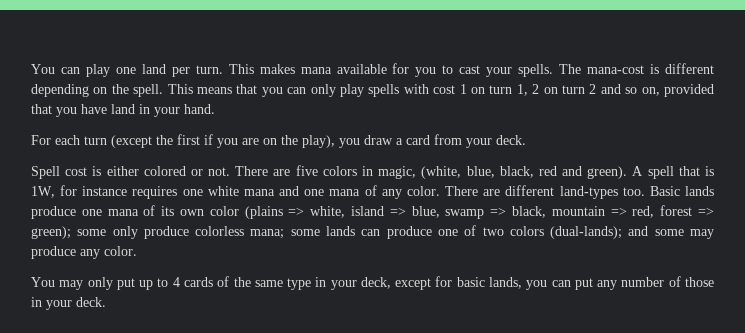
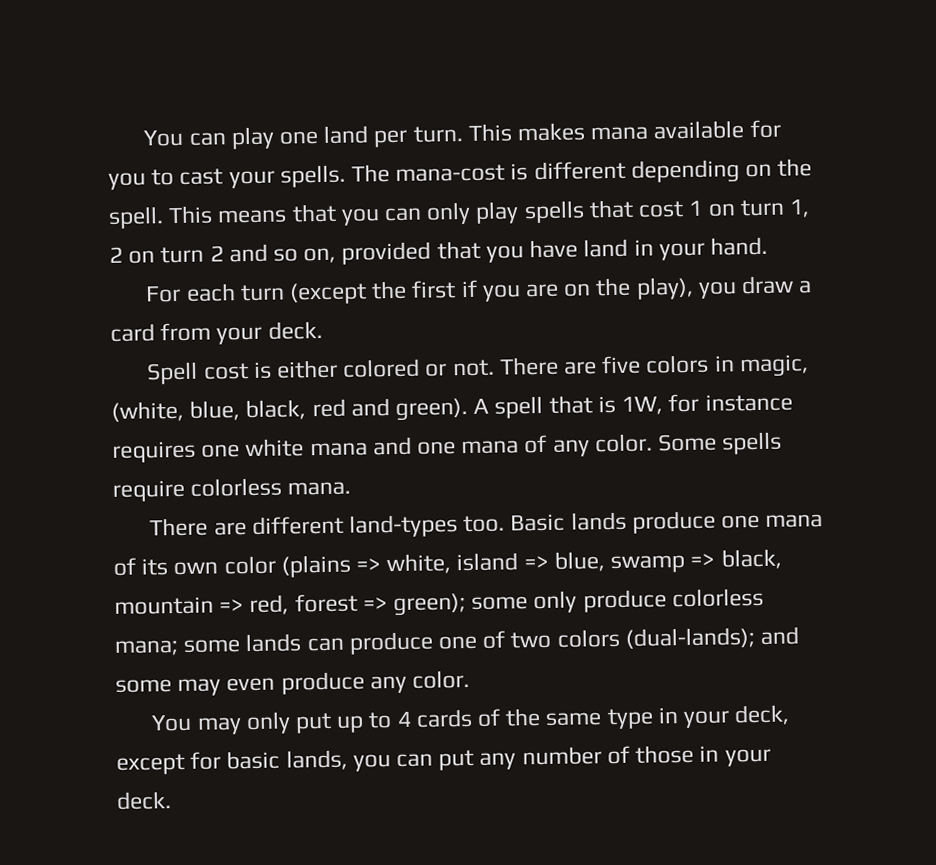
- This means that you can only play spells with cost 1 on turn 1, 2 on turn 2 and so on, provided that you have land in your hand.
+ This means that you can only play spells that cost 1 on turn 1, 2 on turn 2 and so on, provided that you have land in your hand.
- A spell that is 1W, for instance requires one white mana and one mana of any color. There are different land-types too.
+ A spell that is 1W, for instance requires one white mana and one mana of any color. Some spells require colorless mana.
+ There are different land-types too.
- Basic lands produce one mana of its own color (plains => white, island => blue, swamp => black, mountain => red, forest => green); some only produce colorless mana; some lands can produce one of two colors (dual-lands); and some may produce any color.
+ Basic lands produce one mana of its own color (plains => white, island => blue, swamp => black, mountain => red, forest => green); some only produce colorless mana; some lands can produce one of two colors (dual-lands); and some may even produce any color.

